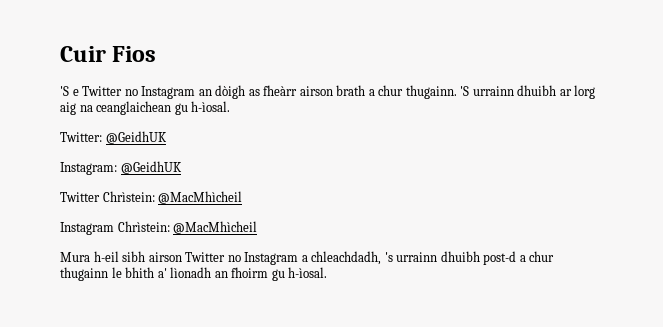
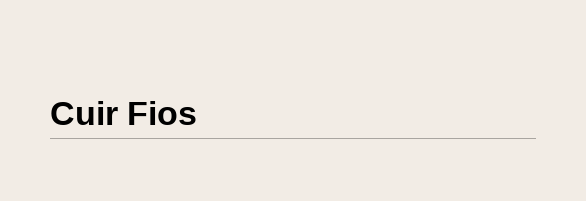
- 'S e Twitter no Instagram an dòigh as fheàrr airson brath a chur thugainn. 'S urrainn dhuibh ar lorg aig na ceanglaichean gu h-ìosal.
- Twitter: @GeidhUK
- Instagram: @GeidhUK
- Twitter Chrìstein: @MacMhìcheil
- Instagram Chrìstein: @MacMhìcheil
- Mura h-eil sibh airson Twitter no Instagram a chleachdadh, 's urrainn dhuibh post-d a chur thugainn le bhith a' lìonadh an fhoirm gu h-ìosal.

